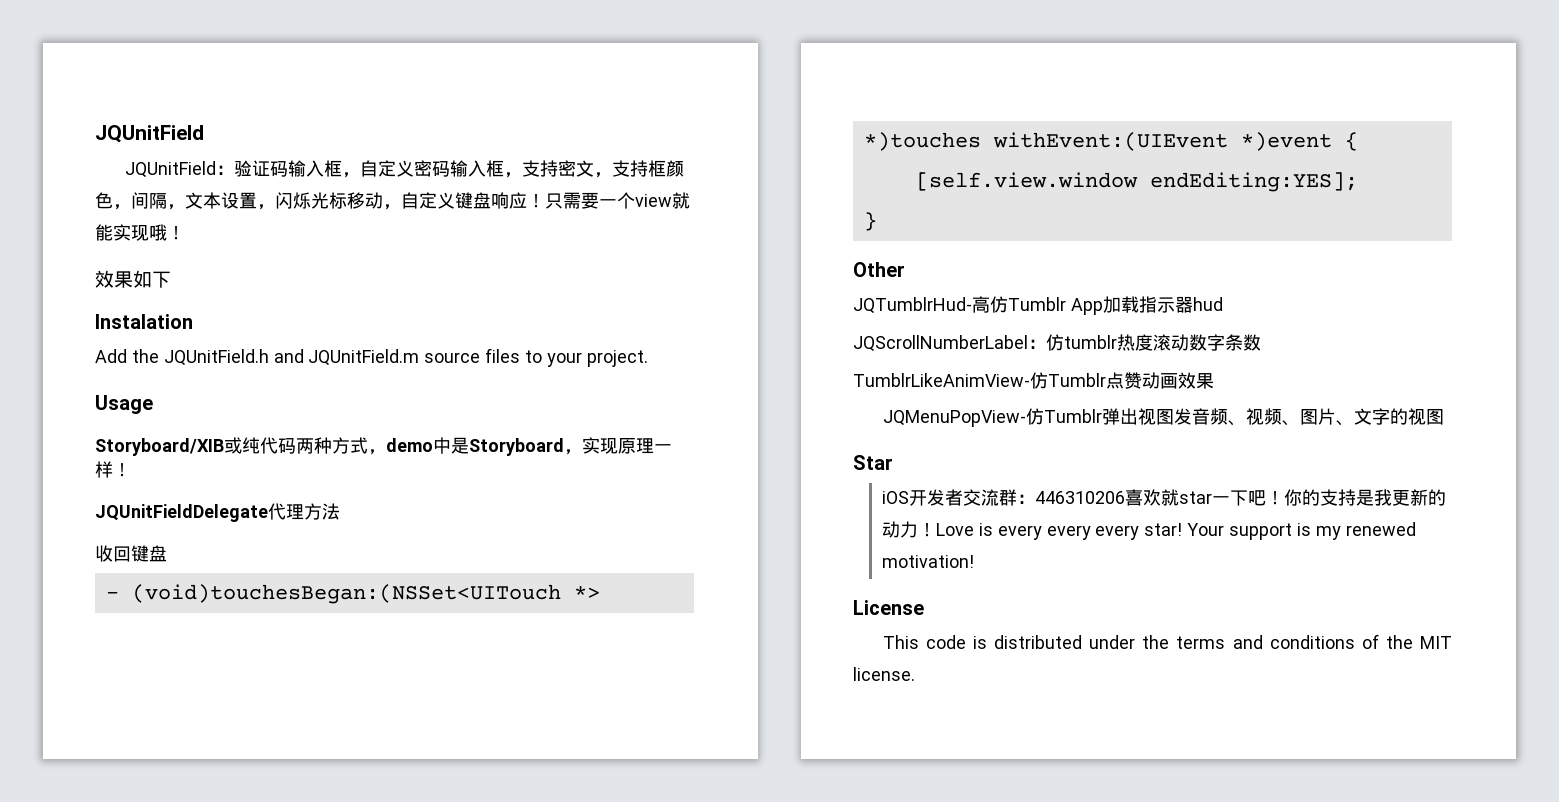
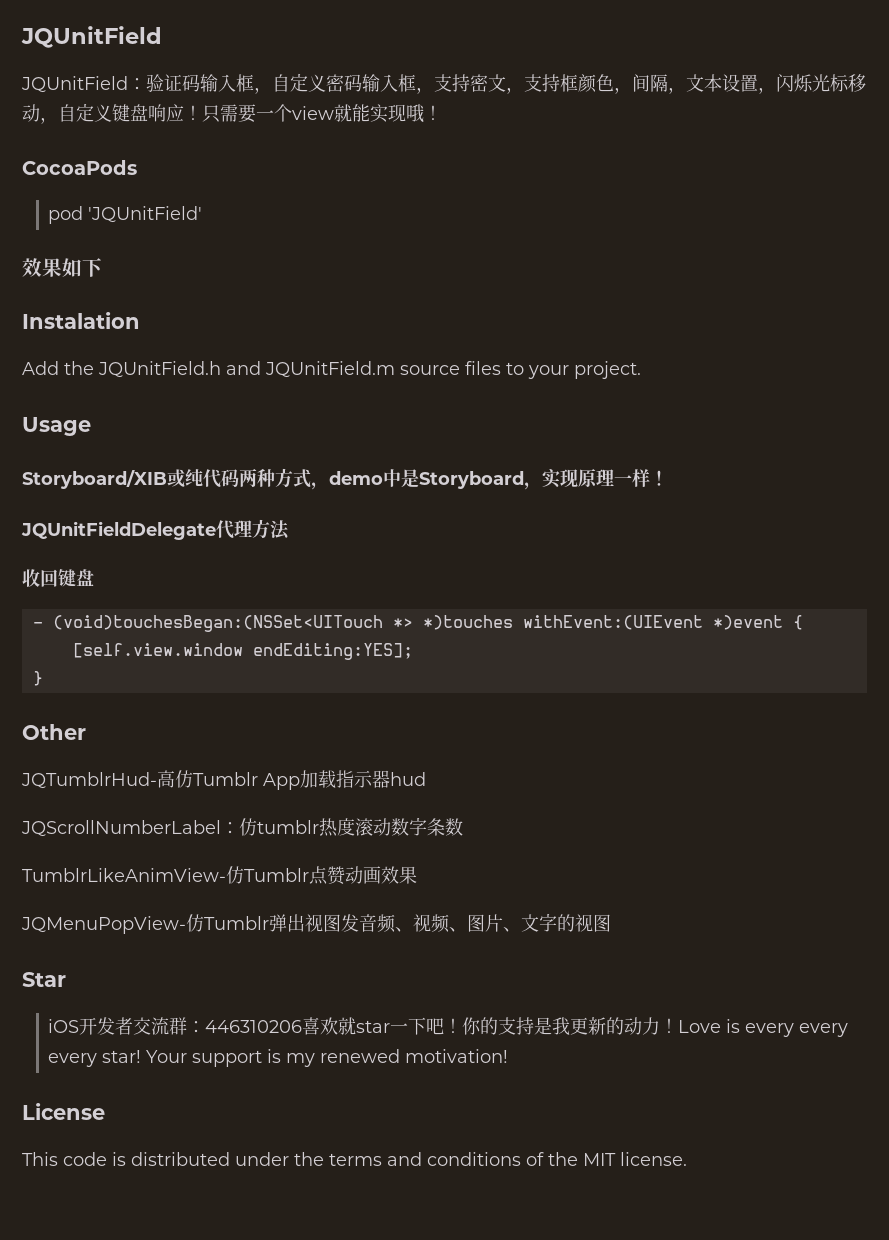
+ CocoaPods
+ pod 'JQUnitField'

